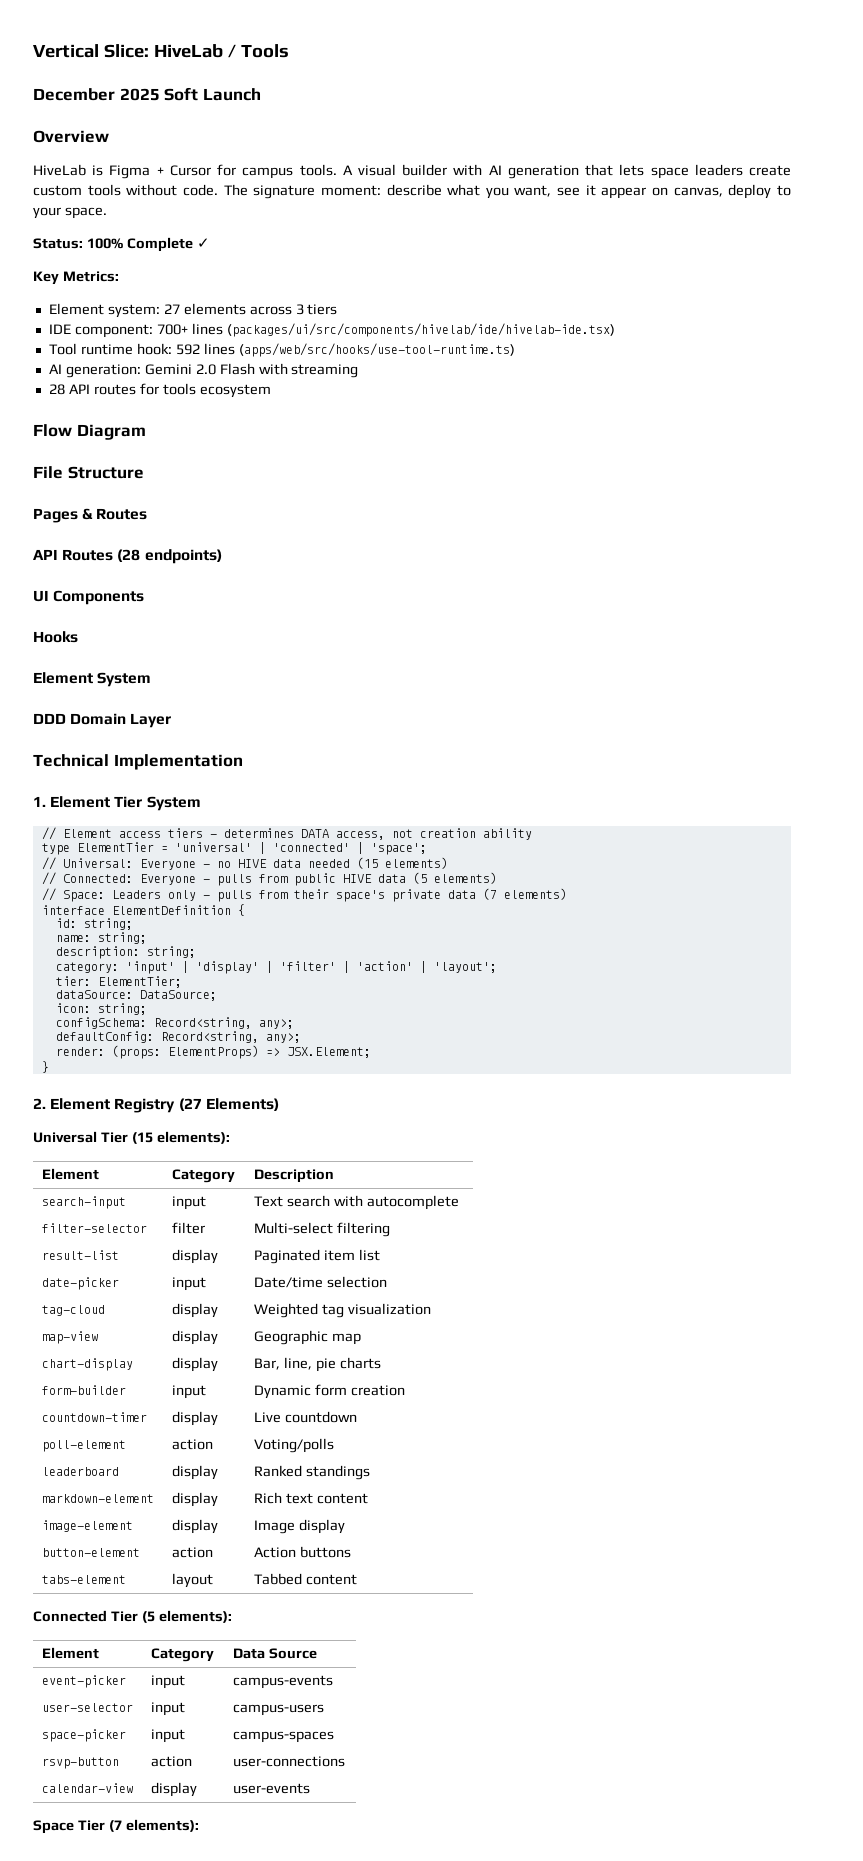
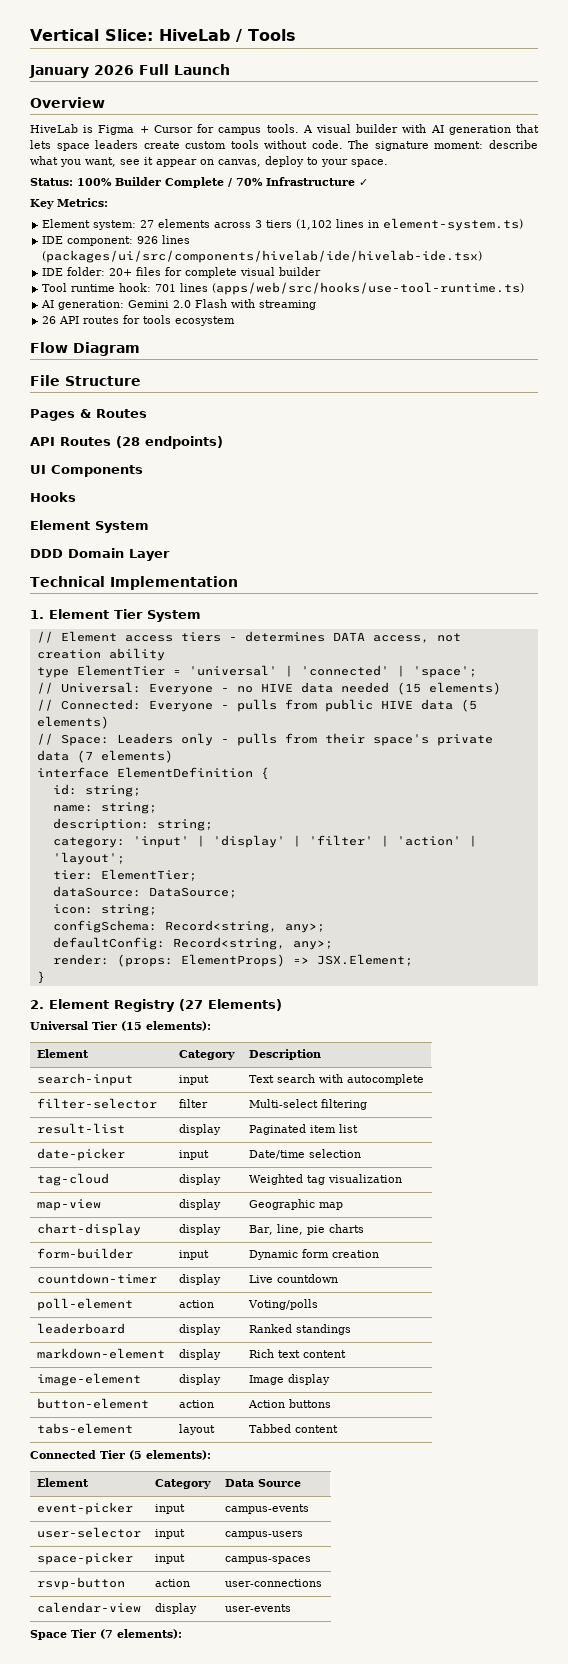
- December 2025 Soft Launch
+ January 2026 Full Launch
- Status: 100% Complete ✓
+ Status: 100% Builder Complete / 70% Infrastructure ✓
- Element system: 27 elements across 3 tiers
+ Element system: 27 elements across 3 tiers (1,102 lines in element-system.ts)
- IDE component: 700+ lines (packages/ui/src/components/hivelab/ide/hivelab-ide.tsx)
+ IDE component: 926 lines (packages/ui/src/components/hivelab/ide/hivelab-ide.tsx)
+ IDE folder: 20+ files for complete visual builder
- Tool runtime hook: 592 lines (apps/web/src/hooks/use-tool-runtime.ts)
+ Tool runtime hook: 701 lines (apps/web/src/hooks/use-tool-runtime.ts)
- 28 API routes for tools ecosystem
+ 26 API routes for tools ecosystem

